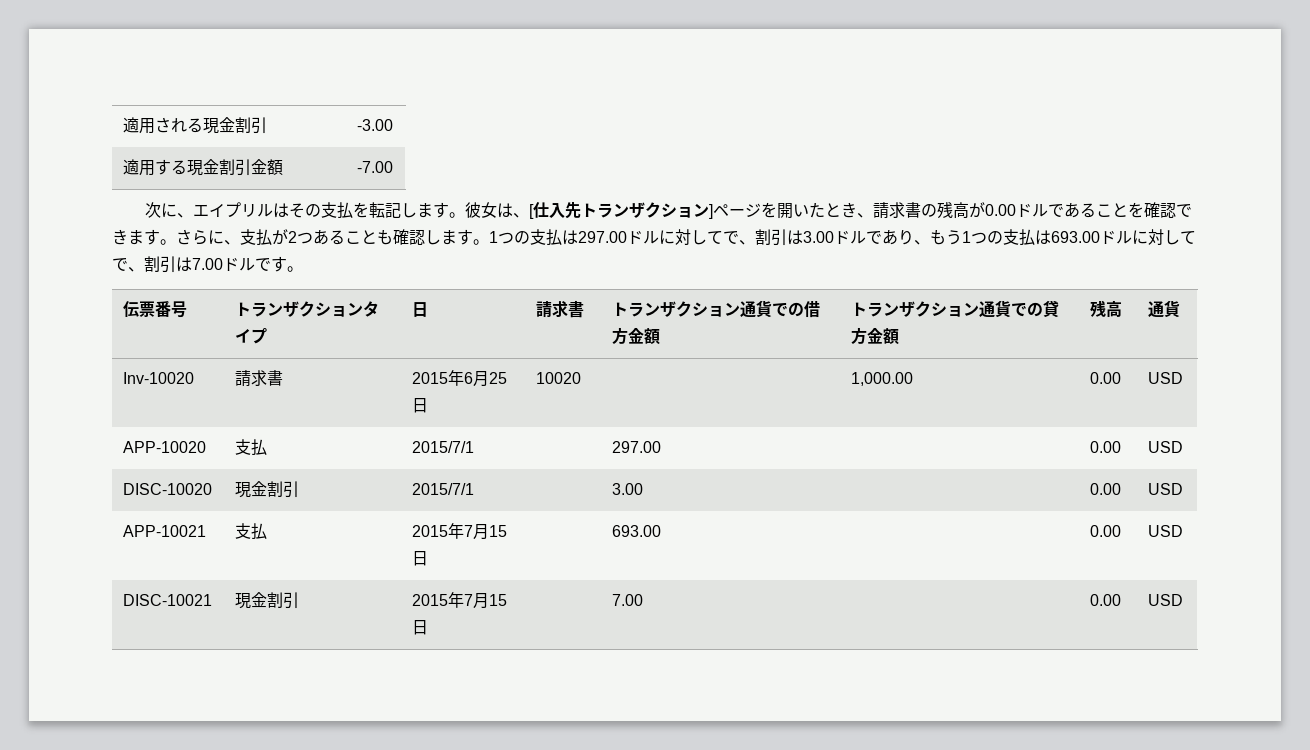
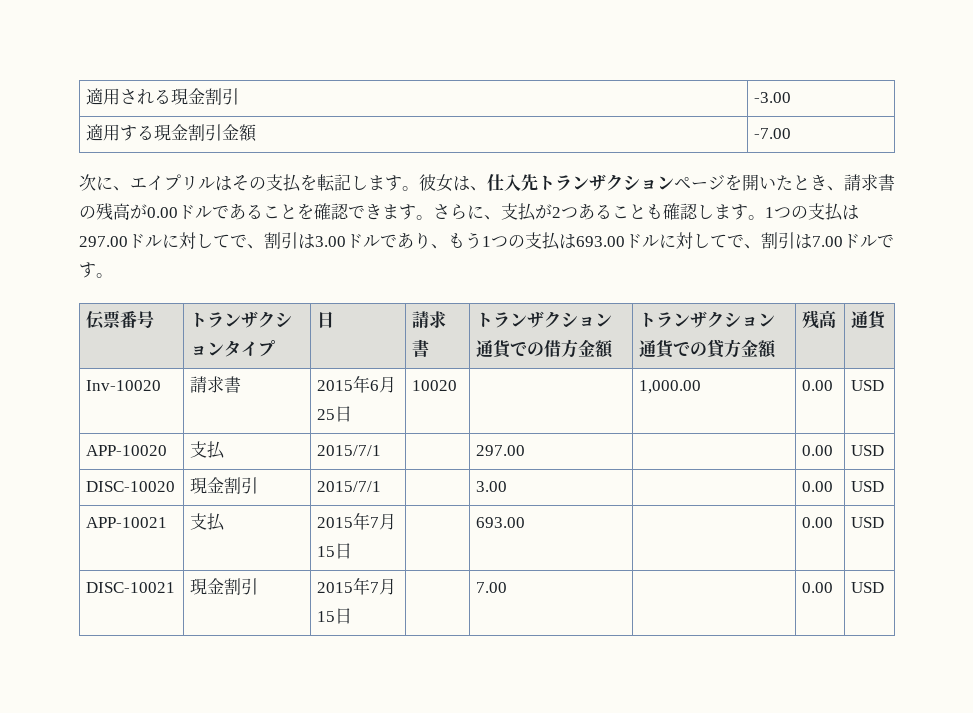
- 彼女は、[仕入先トランザクション]ページを開いたとき、請求書の残高が0.00ドルであることを確認できます。
+ 彼女は、仕入先トランザクションページを開いたとき、請求書の残高が0.00ドルであることを確認できます。

